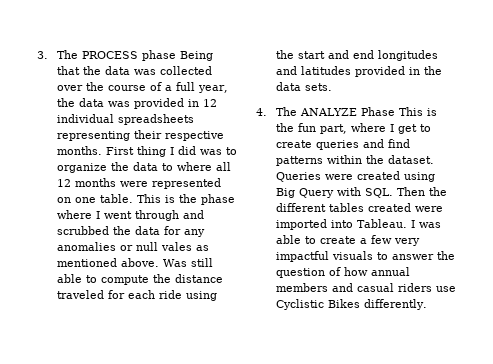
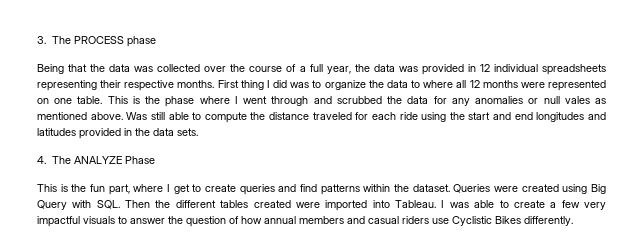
- 3. The PROCESS phase Being that the data was collected over the course of a full year, the data was provided in 12 individual spreadsheets representing their respective months.
+ 3. The PROCESS phase
+ Being that the data was collected over the course of a full year, the data was provided in 12 individual spreadsheets representing their respective months.
- 4. The ANALYZE Phase This is the fun part, where I get to create queries and find patterns within the dataset.
+ 4. The ANALYZE Phase
+ This is the fun part, where I get to create queries and find patterns within the dataset.

